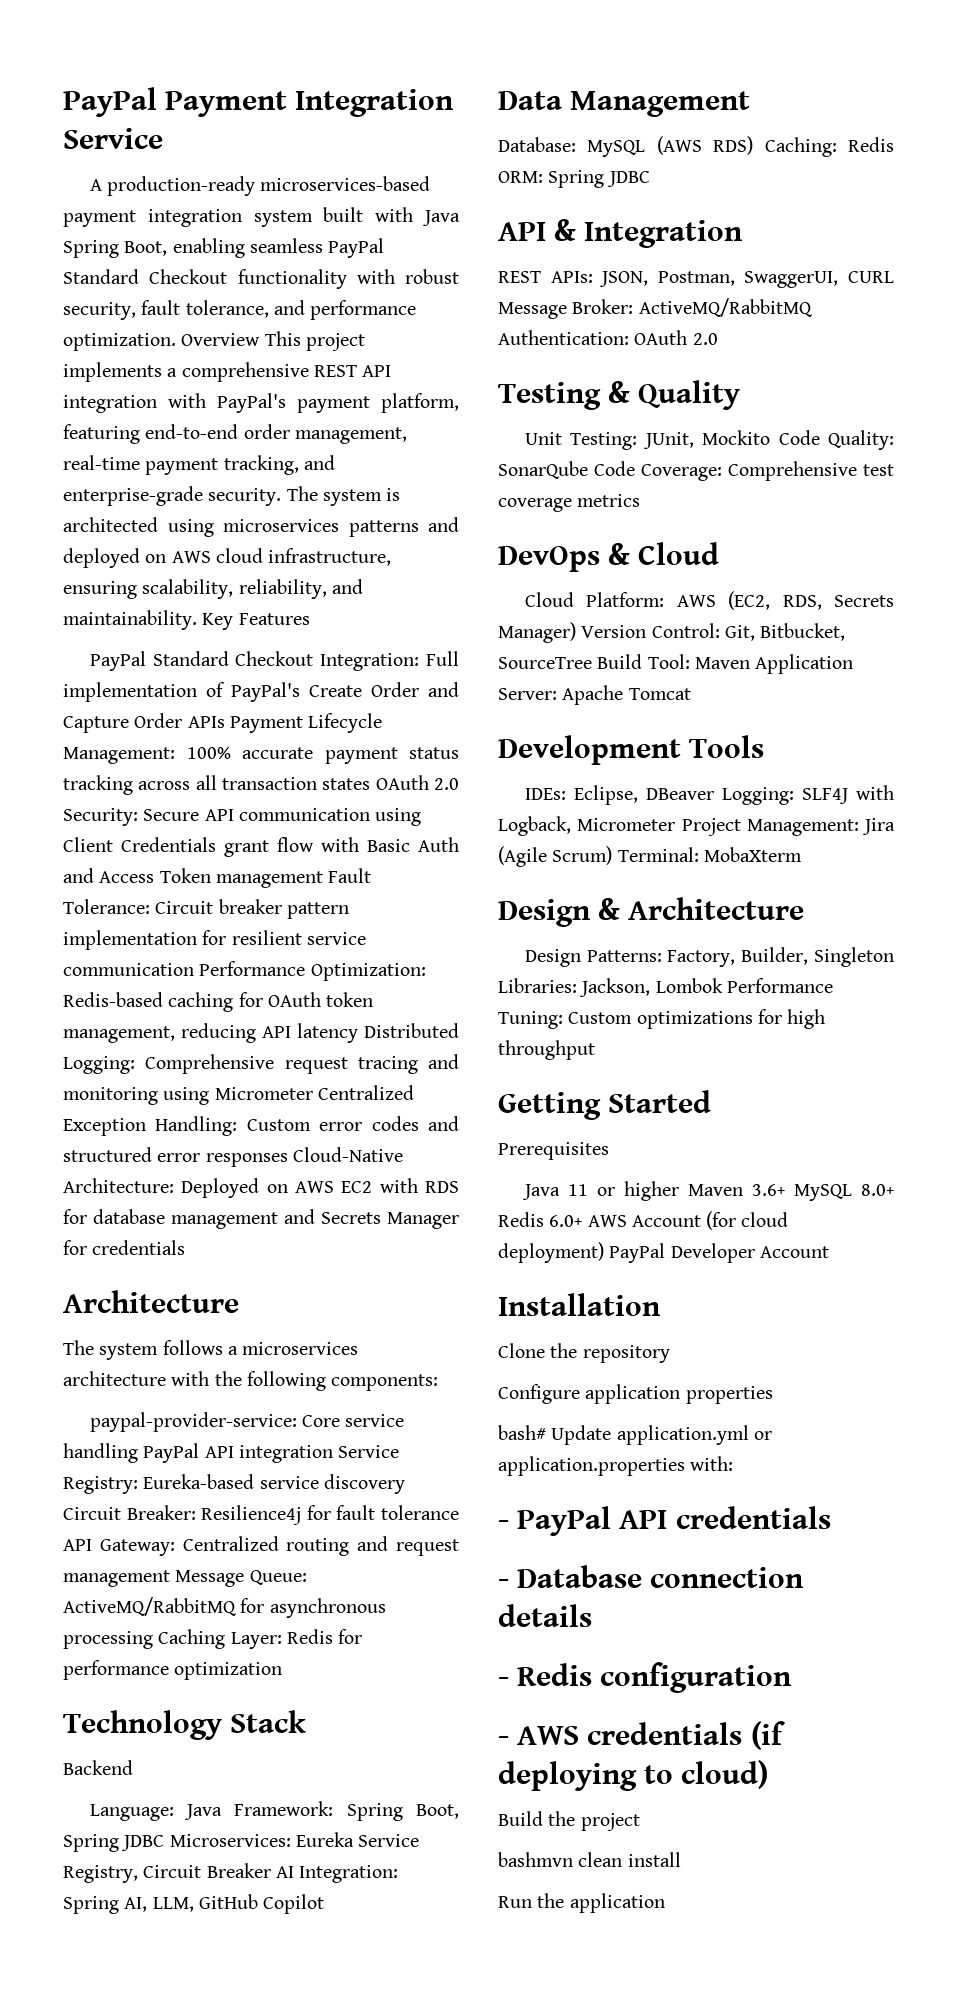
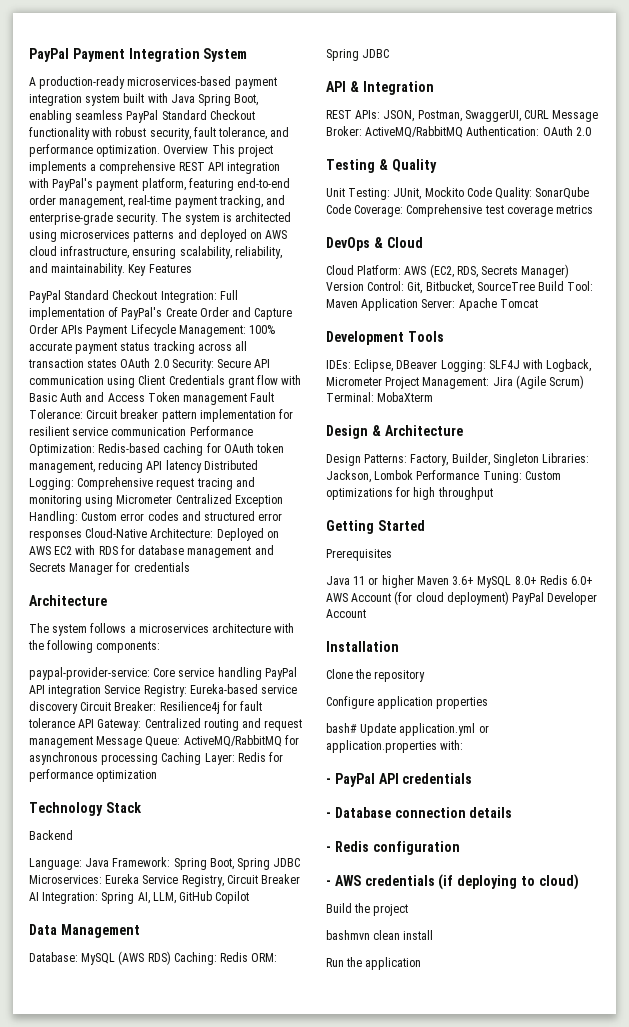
- PayPal Payment Integration Service
+ PayPal Payment Integration System

